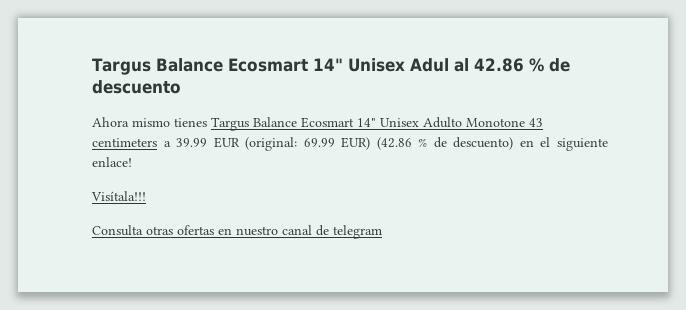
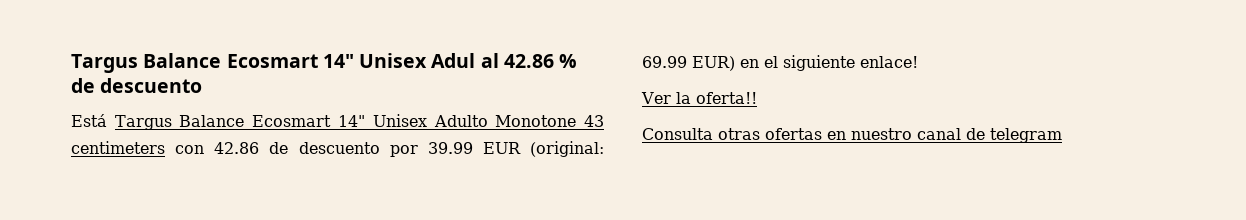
- Ahora mismo tienes Targus Balance Ecosmart 14" Unisex Adulto Monotone 43 centimeters a 39.99 EUR (original: 69.99 EUR) (42.86 % de descuento) en el siguiente enlace!
+ Está Targus Balance Ecosmart 14" Unisex Adulto Monotone 43 centimeters con 42.86 de descuento por 39.99 EUR (original: 69.99 EUR) en el siguiente enlace!
- Visítala!!!
+ Ver la oferta!!

